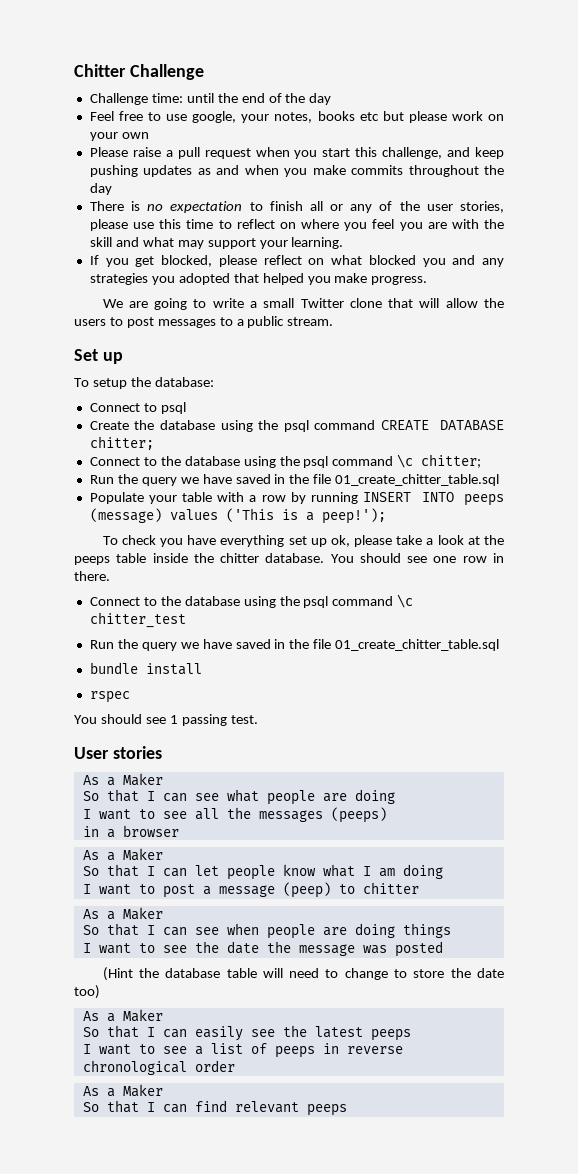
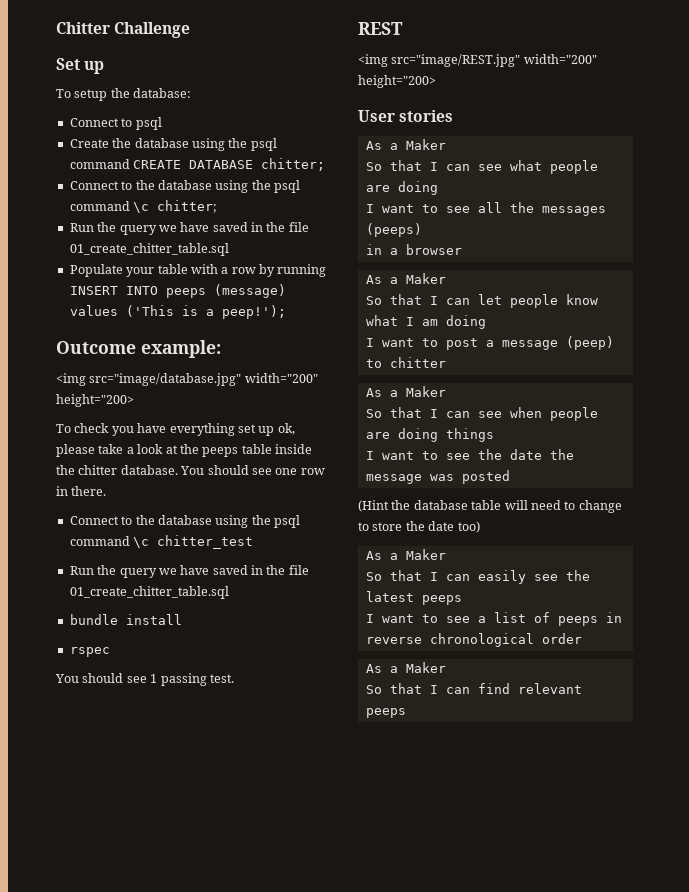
- Challenge time: until the end of the day
- Feel free to use google, your notes, books etc but please work on your own
- Please raise a pull request when you start this challenge, and keep pushing updates as and when you make commits throughout the day
- There is no expectation to finish all or any of the user stories, please use this time to reflect on where you feel you are with the skill and what may support your learning.
- If you get blocked, please reflect on what blocked you and any strategies you adopted that helped you make progress.
- We are going to write a small Twitter clone that will allow the users to post messages to a public stream.
+ Outcome example:
+ <img src="image/database.jpg" width="200" height="200>
+ REST
+ <img src="image/REST.jpg" width="200" height="200>

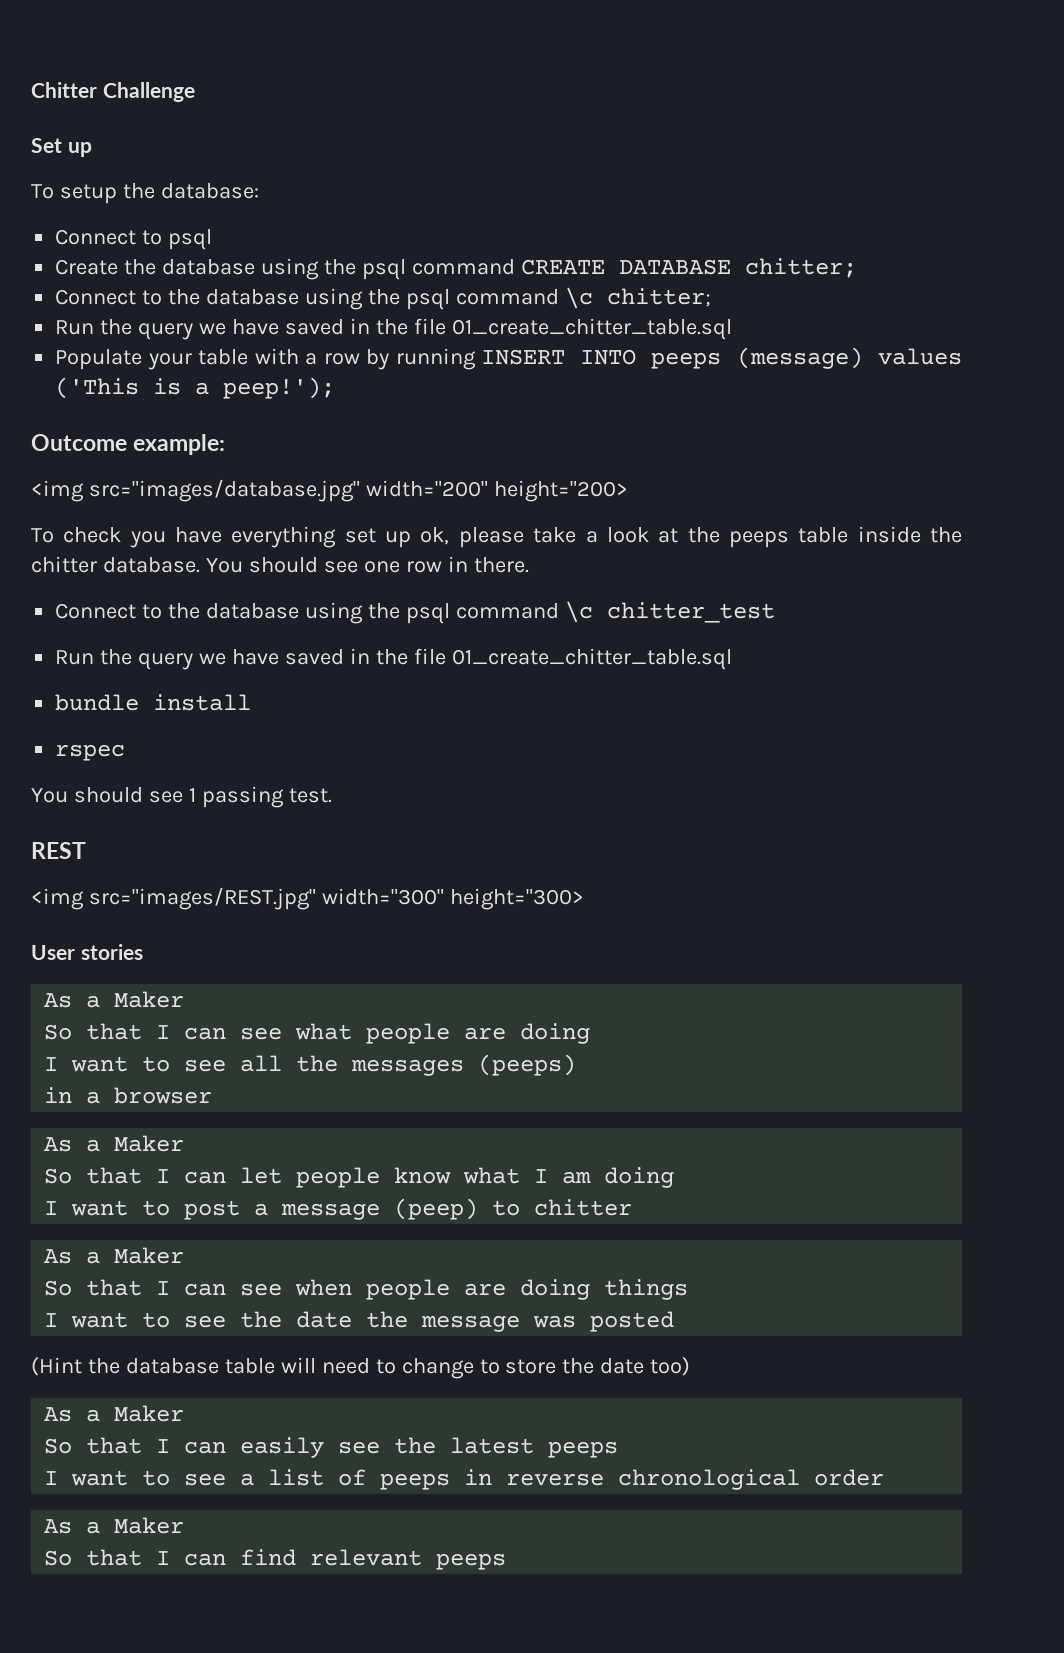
- <img src="image/database.jpg" width="200" height="200>
+ <img src="images/database.jpg" width="200" height="200>
- <img src="image/REST.jpg" width="200" height="200>
+ <img src="images/REST.jpg" width="300" height="300>

